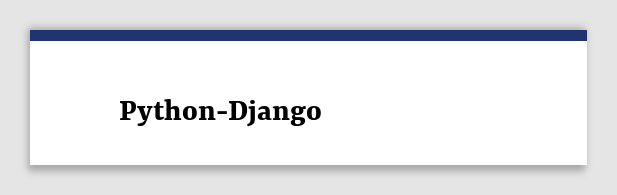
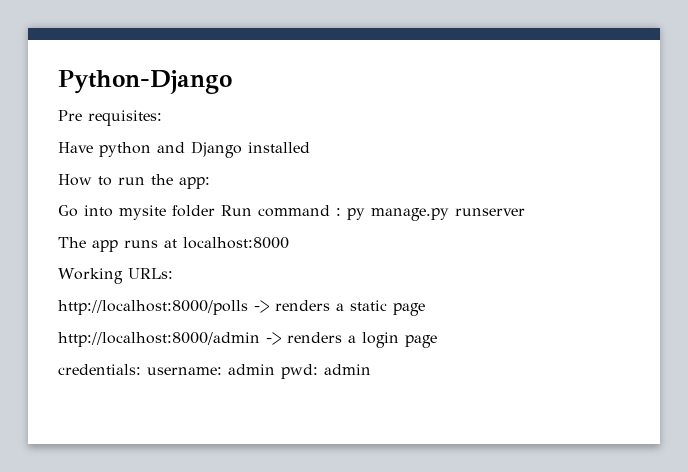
+ Pre requisites:
+ Have python and Django installed
+ How to run the app:
+ Go into mysite folder Run command : py manage.py runserver
+ The app runs at localhost:8000
+ Working URLs:
+ http://localhost:8000/polls -> renders a static page
+ http://localhost:8000/admin -> renders a login page
+ credentials: username: admin pwd: admin

